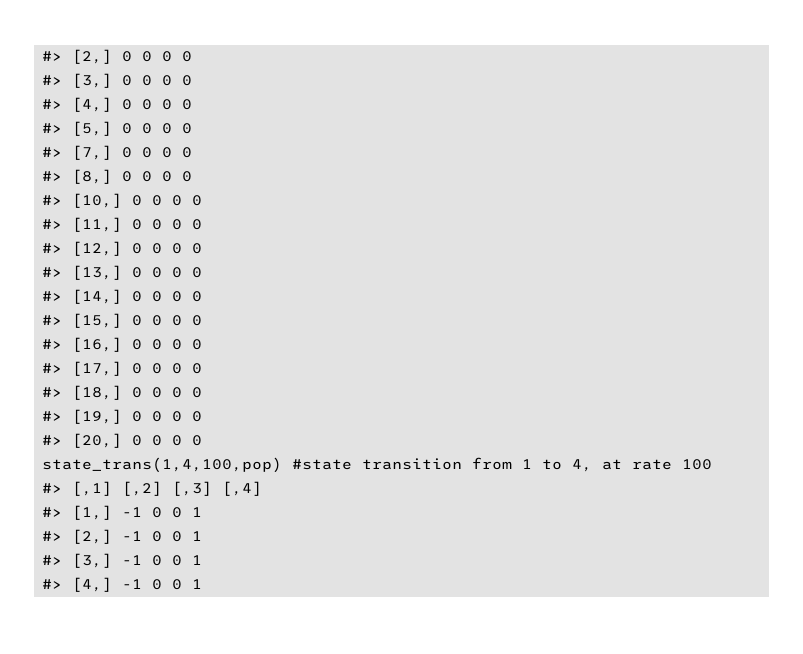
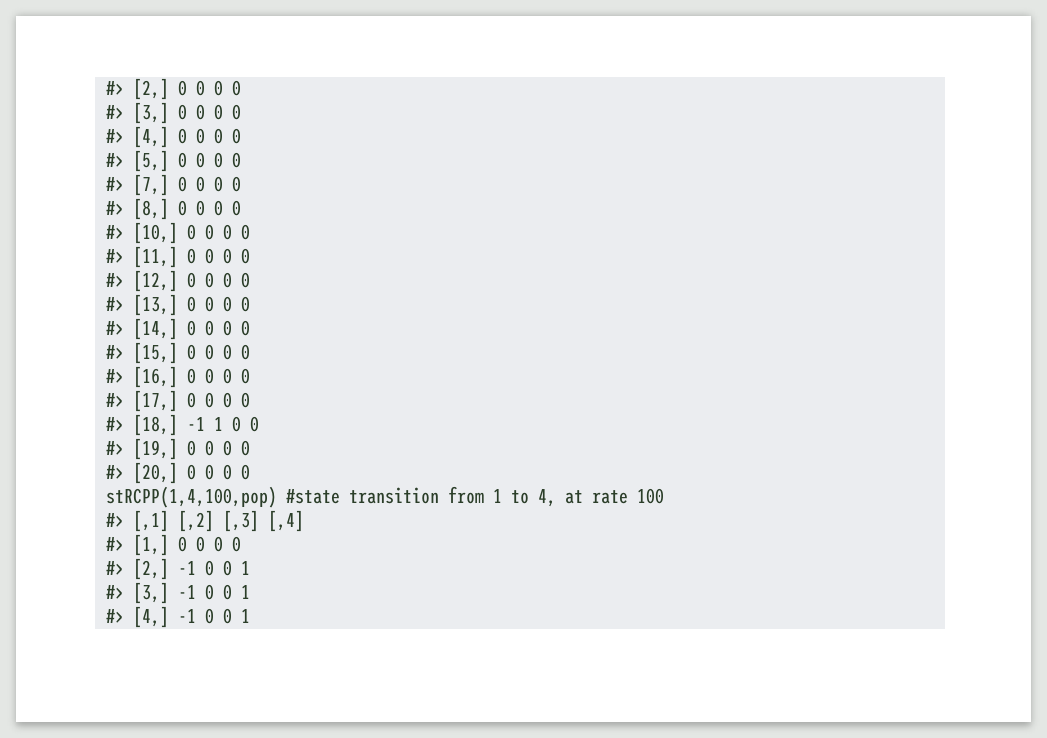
- #> [18,] 0 0 0 0
+ #> [18,] -1 1 0 0
- state_trans(1,4,100,pop) #state transition from 1 to 4, at rate 100
+ stRCPP(1,4,100,pop) #state transition from 1 to 4, at rate 100
- #> [1,] -1 0 0 1
+ #> [1,] 0 0 0 0

